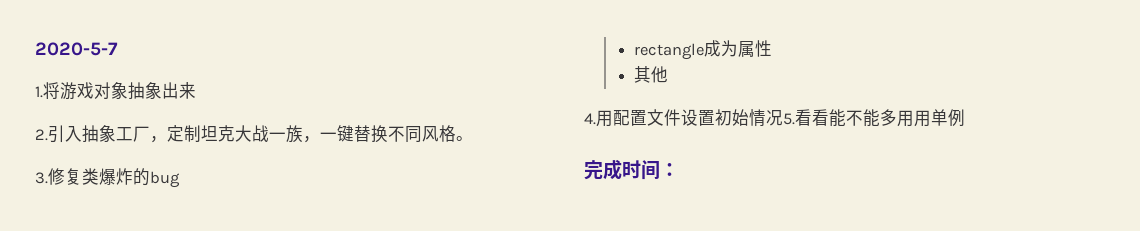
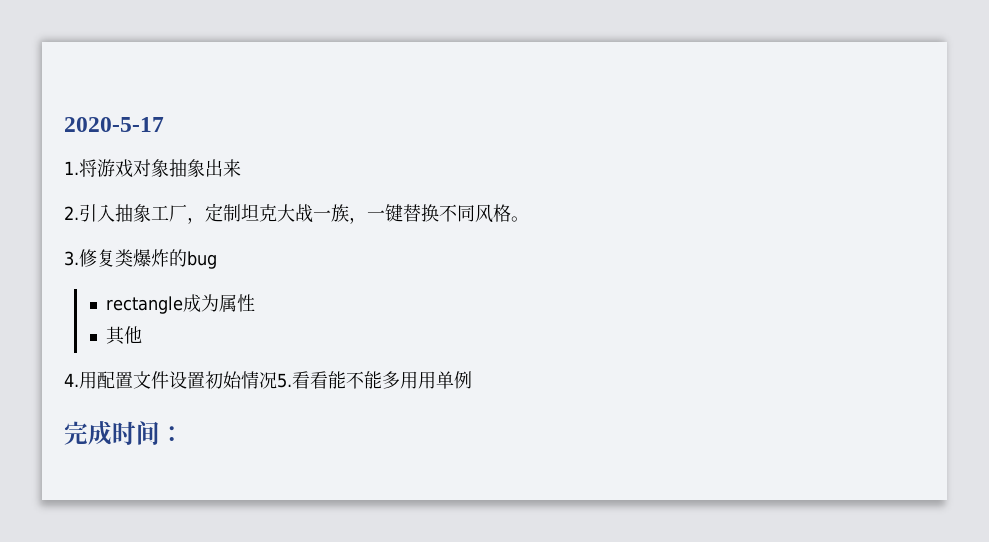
- 2020-5-7
+ 2020-5-17

